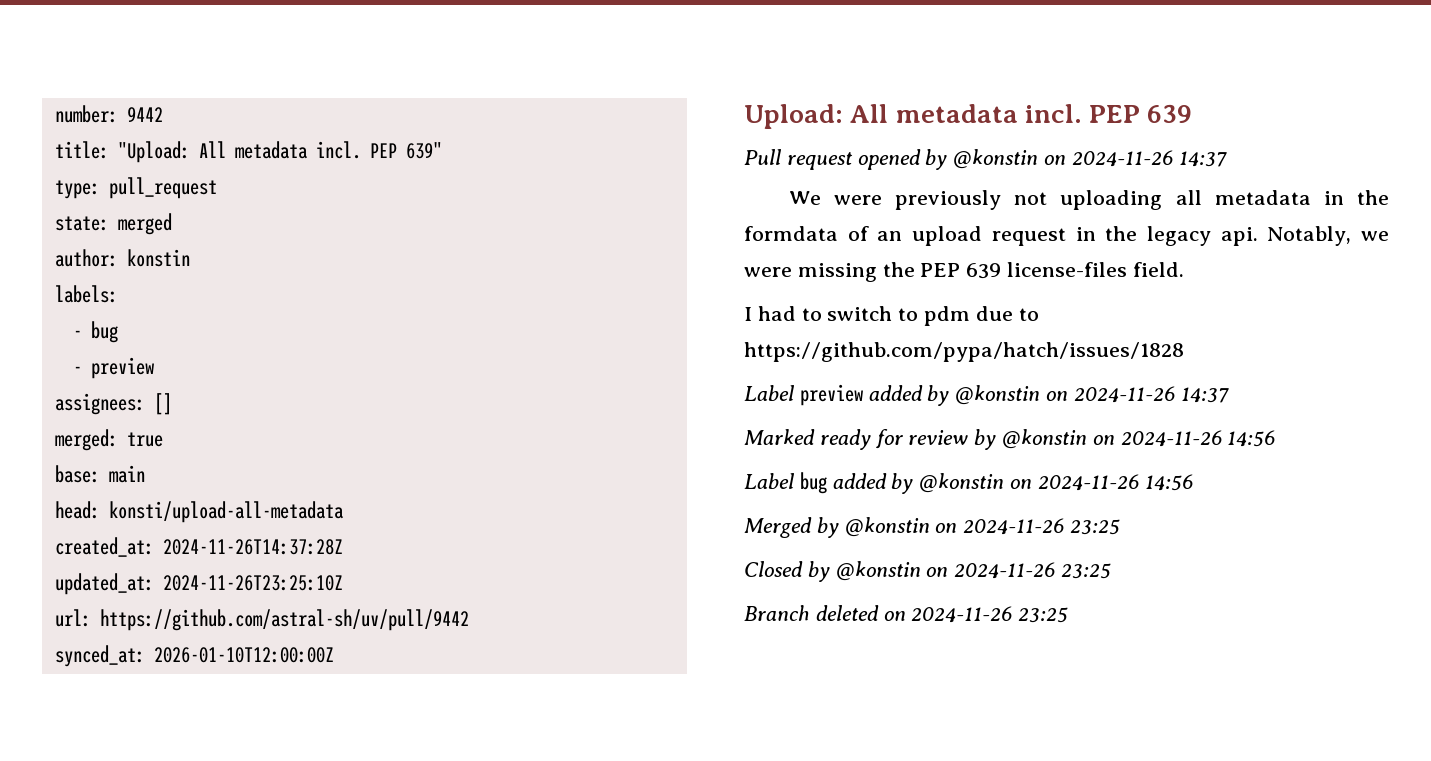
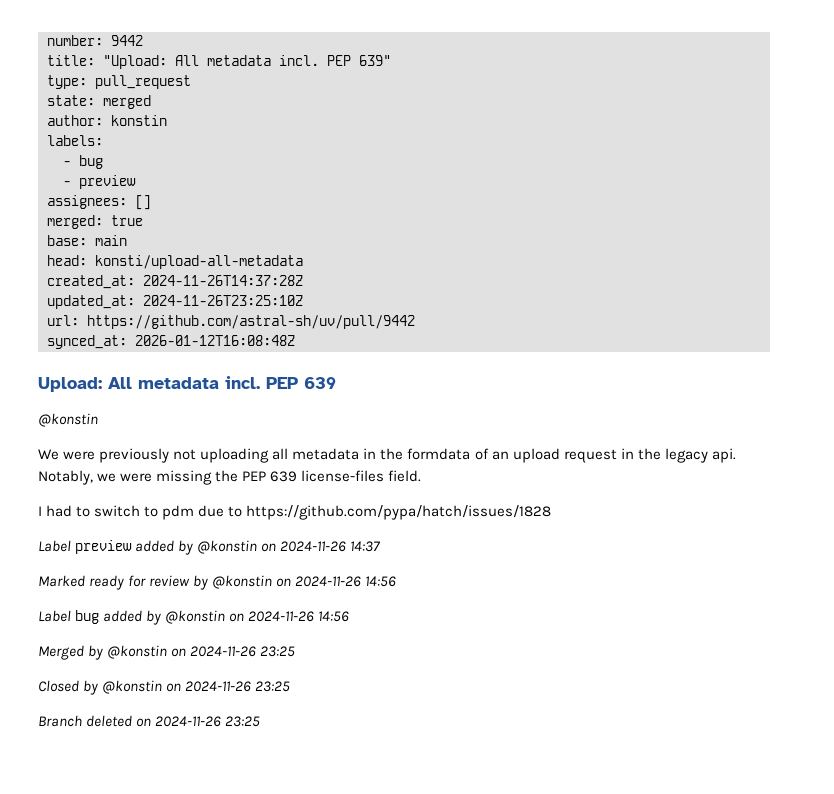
- synced_at: 2026-01-10T12:00:00Z
+ synced_at: 2026-01-12T16:08:48Z
  Upload: All metadata incl. PEP 639
- Pull request opened by @konstin on 2024-11-26 14:37
+ @konstin

